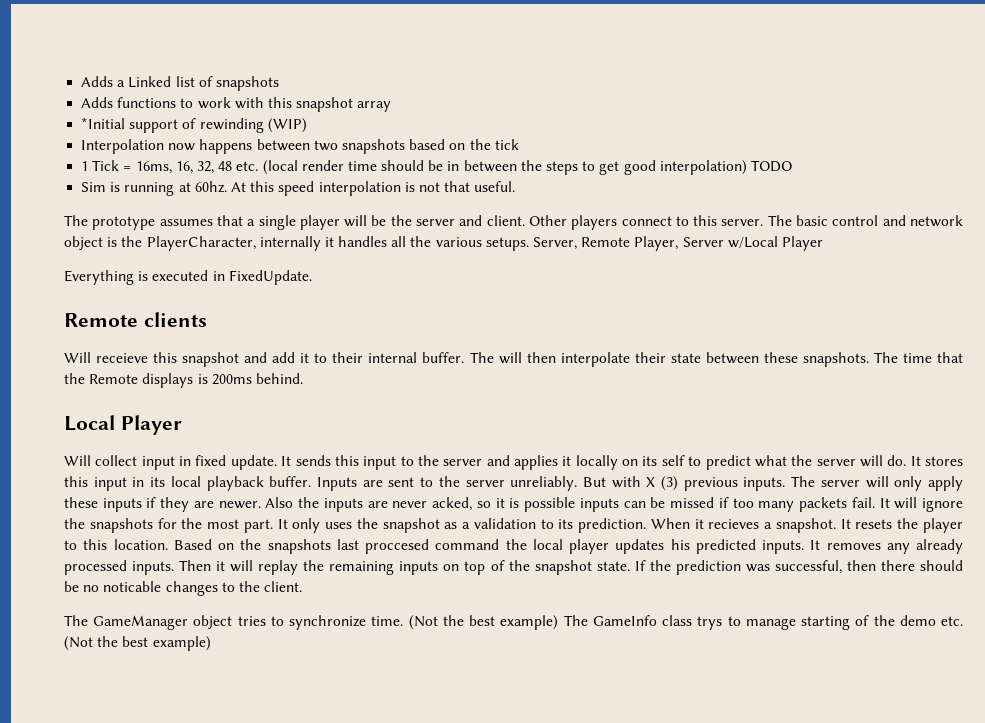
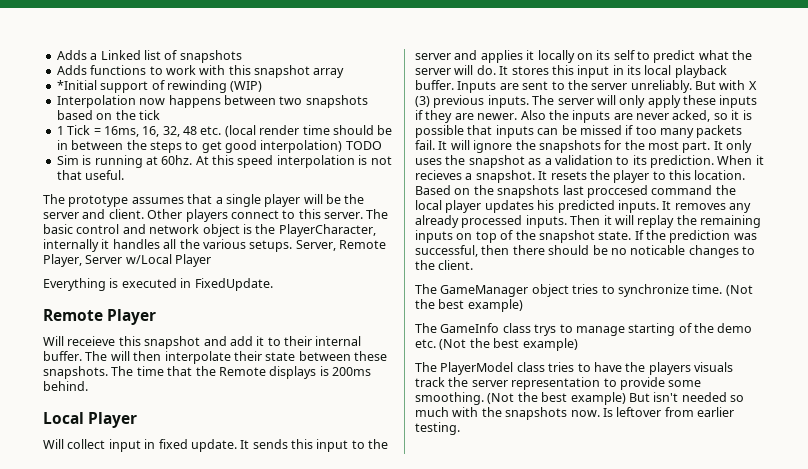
- Remote clients
+ Remote Player
- Also the inputs are never acked, so it is possible inputs can be missed if too many packets fail.
+ Also the inputs are never acked, so it is possible that inputs can be missed if too many packets fail.
- The GameManager object tries to synchronize time. (Not the best example) The GameInfo class trys to manage starting of the demo etc. (Not the best example)
+ The GameManager object tries to synchronize time. (Not the best example)
+ The GameInfo class trys to manage starting of the demo etc. (Not the best example)
+ The PlayerModel class tries to have the players visuals track the server representation to provide some smoothing. (Not the best example) But isn't needed so much with the snapshots now. Is leftover from earlier testing.

